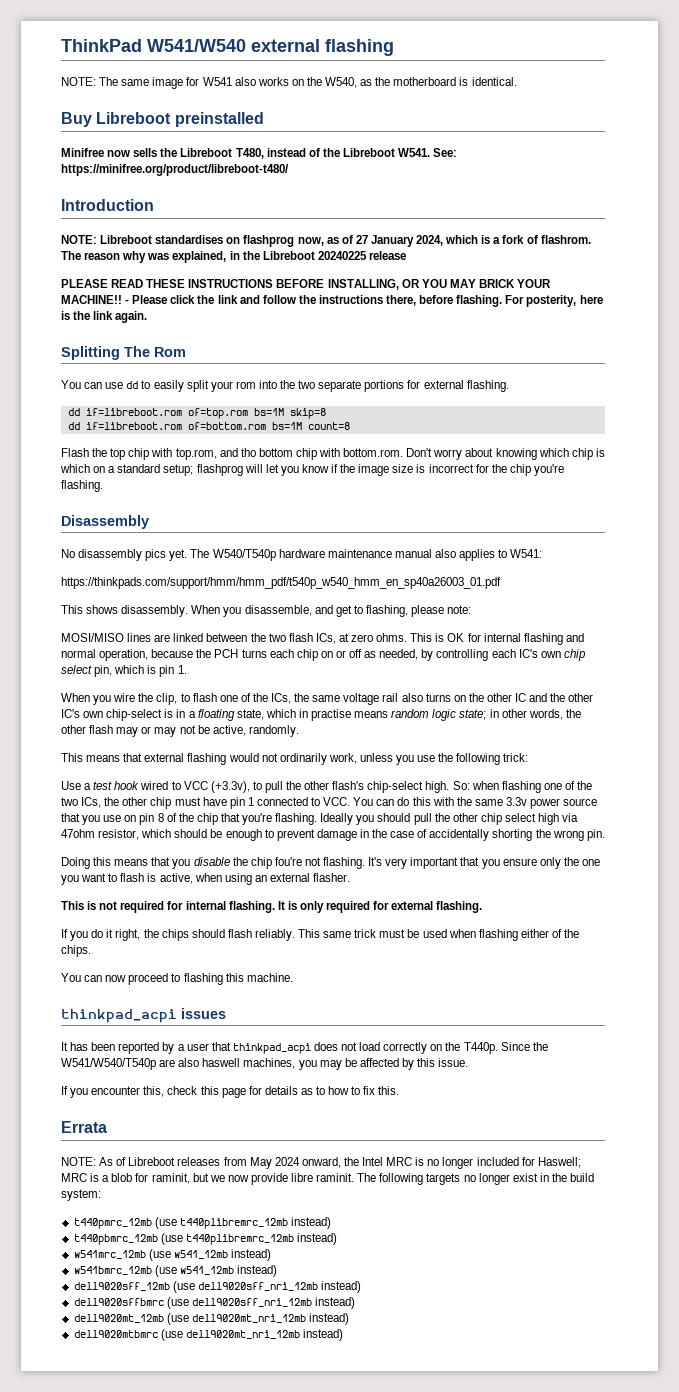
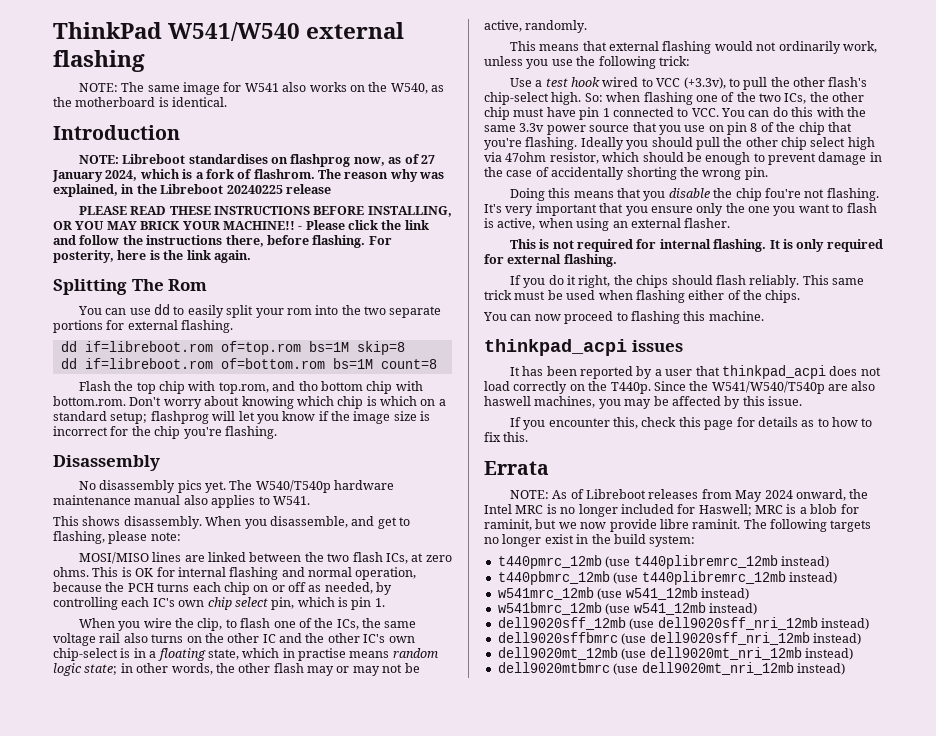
- Buy Libreboot preinstalled
- Minifree now sells the Libreboot T480, instead of the Libreboot W541. See: https://minifree.org/product/libreboot-t480/
- The W540/T540p hardware maintenance manual also applies to W541:
- https://thinkpads.com/support/hmm/hmm_pdf/t540p_w540_hmm_en_sp40a26003_01.pdf
+ The W540/T540p hardware maintenance manual also applies to W541.

